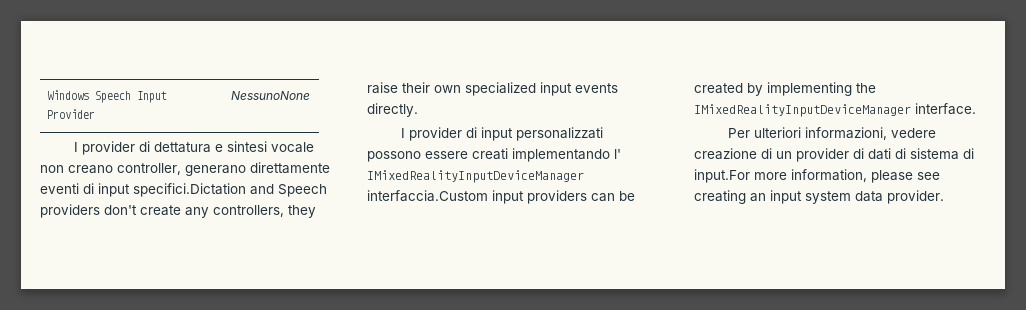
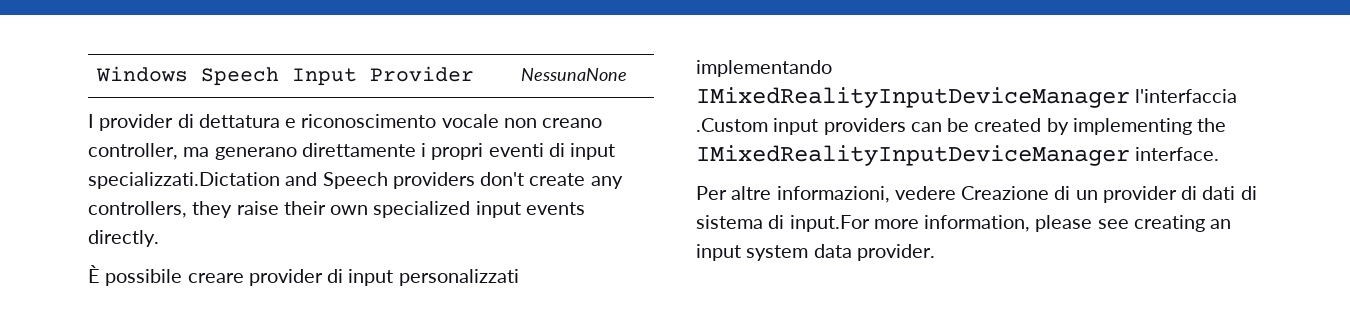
- Windows Speech Input Provider | NessunoNone
+ Windows Speech Input Provider | NessunaNone
- I provider di dettatura e sintesi vocale non creano controller, generano direttamente eventi di input specifici.Dictation and Speech providers don't create any controllers, they raise their own specialized input events directly.
+ I provider di dettatura e riconoscimento vocale non creano controller, ma generano direttamente i propri eventi di input specializzati.Dictation and Speech providers don't create any controllers, they raise their own specialized input events directly.
- I provider di input personalizzati possono essere creati implementando l' IMixedRealityInputDeviceManager interfaccia.Custom input providers can be created by implementing the IMixedRealityInputDeviceManager interface.
+ È possibile creare provider di input personalizzati implementando IMixedRealityInputDeviceManager l'interfaccia .Custom input providers can be created by implementing the IMixedRealityInputDeviceManager interface.
- Per ulteriori informazioni, vedere creazione di un provider di dati di sistema di input.For more information, please see creating an input system data provider.
+ Per altre informazioni, vedere Creazione di un provider di dati di sistema di input.For more information, please see creating an input system data provider.

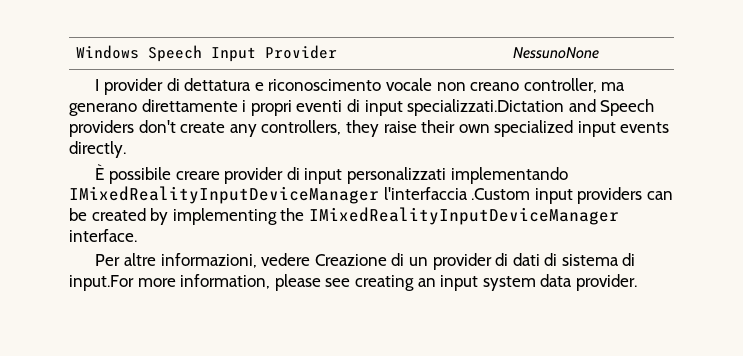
- Windows Speech Input Provider | NessunaNone
+ Windows Speech Input Provider | NessunoNone

